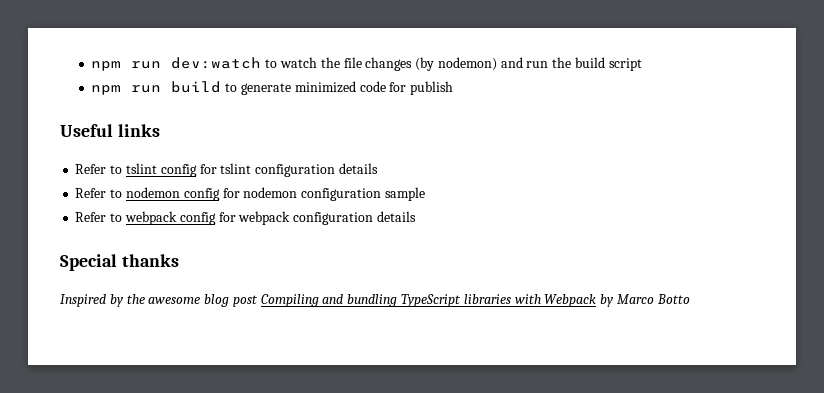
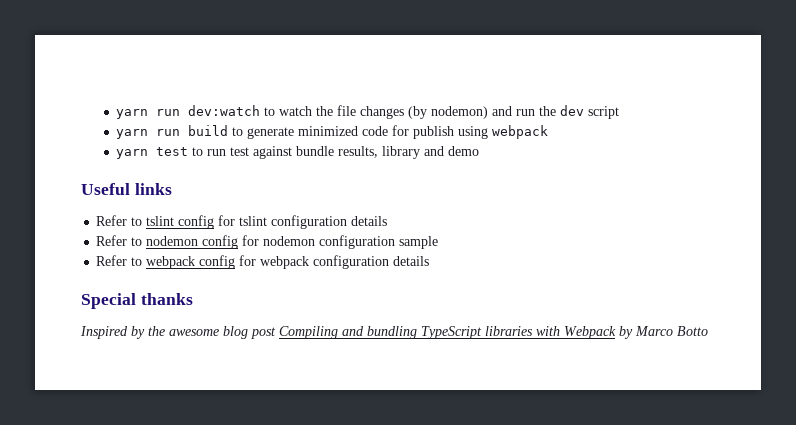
- npm run dev:watch to watch the file changes (by nodemon) and run the build script
+ yarn run dev:watch to watch the file changes (by nodemon) and run the dev script
- npm run build to generate minimized code for publish
+ yarn run build to generate minimized code for publish using webpack
+ yarn test to run test against bundle results, library and demo

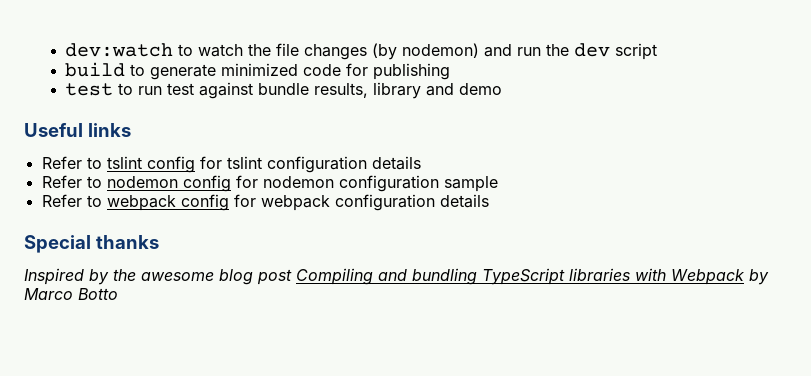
- yarn run dev:watch to watch the file changes (by nodemon) and run the dev script
+ dev:watch to watch the file changes (by nodemon) and run the dev script
- yarn run build to generate minimized code for publish using webpack
- yarn test to run test against bundle results, library and demo
+ build to generate minimized code for publishing
+ test to run test against bundle results, library and demo

